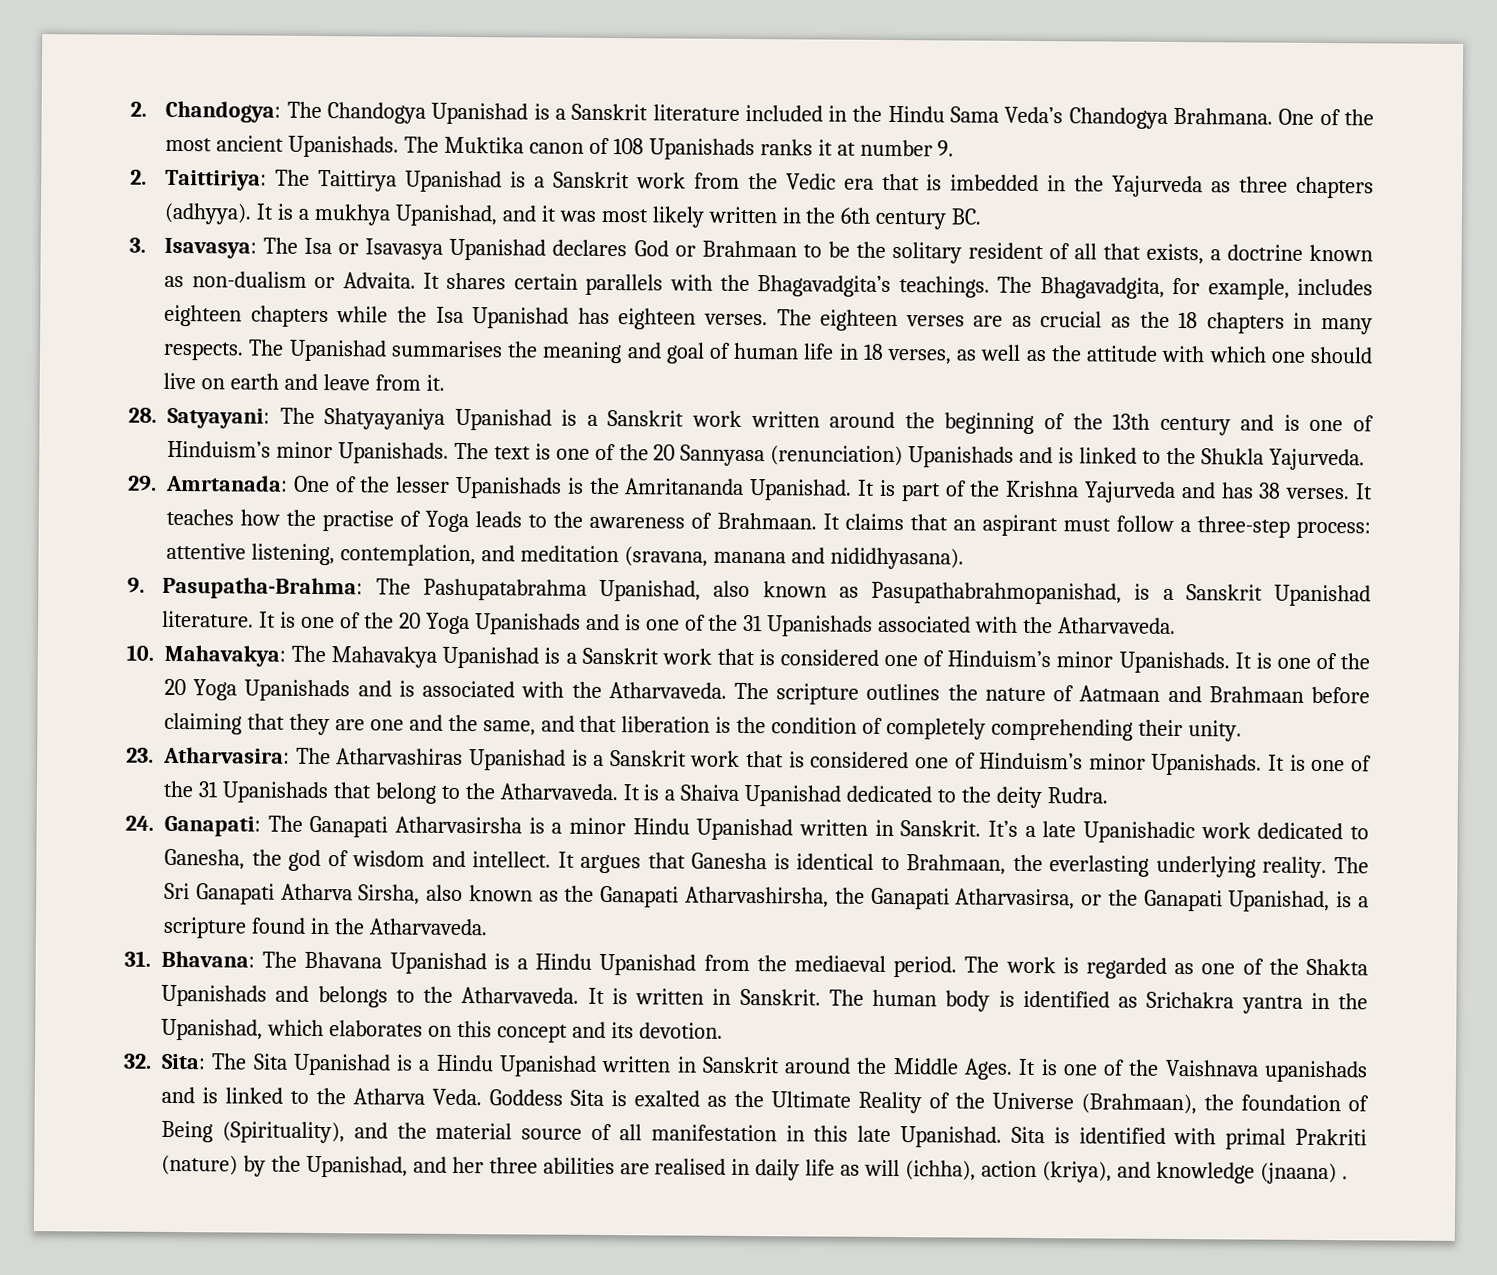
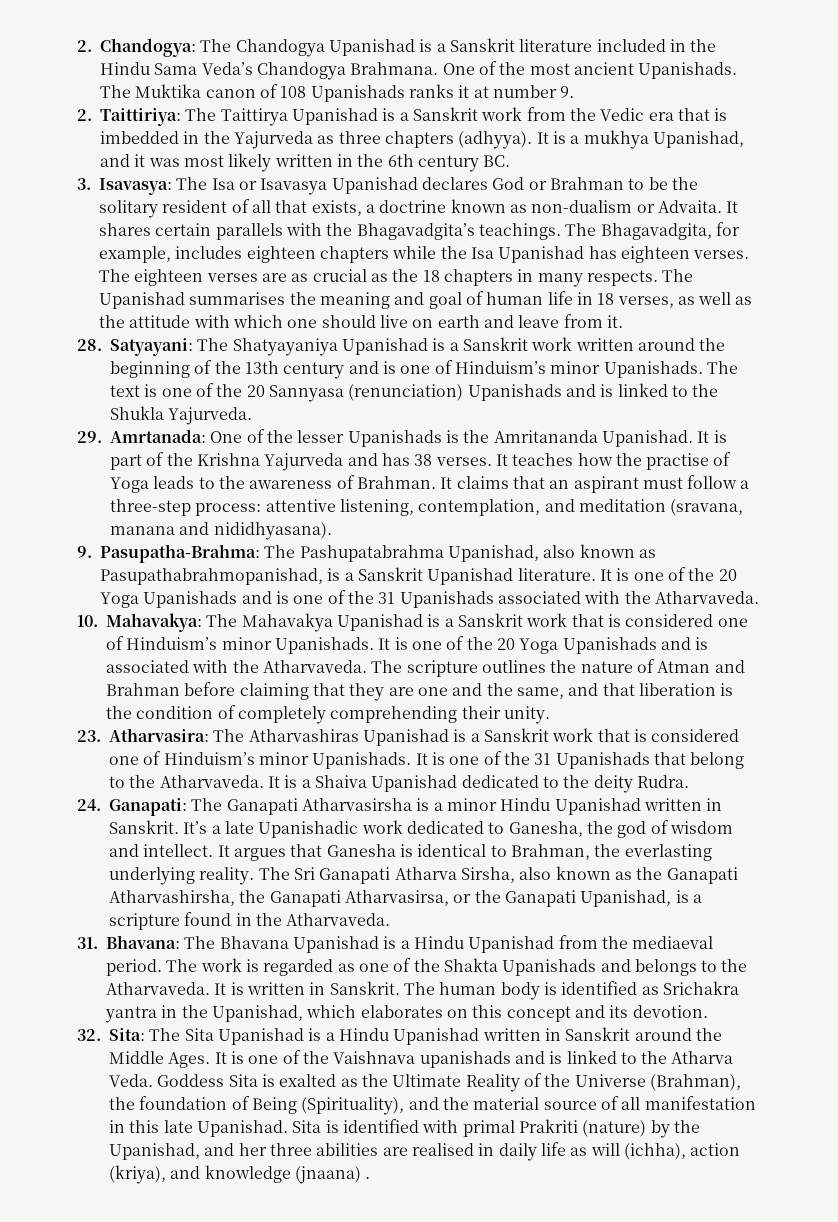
- 3. Isavasya: The Isa or Isavasya Upanishad declares God or Brahmaan to be the solitary resident of all that exists, a doctrine known as non-dualism or Advaita.
+ 3. Isavasya: The Isa or Isavasya Upanishad declares God or Brahman to be the solitary resident of all that exists, a doctrine known as non-dualism or Advaita.
- It teaches how the practise of Yoga leads to the awareness of Brahmaan.
+ It teaches how the practise of Yoga leads to the awareness of Brahman.
- The scripture outlines the nature of Aatmaan and Brahmaan before claiming that they are one and the same, and that liberation is the condition of completely comprehending their unity.
+ The scripture outlines the nature of Atman and Brahman before claiming that they are one and the same, and that liberation is the condition of completely comprehending their unity.
- It argues that Ganesha is identical to Brahmaan, the everlasting underlying reality.
+ It argues that Ganesha is identical to Brahman, the everlasting underlying reality.
- Goddess Sita is exalted as the Ultimate Reality of the Universe (Brahmaan), the foundation of Being (Spirituality), and the material source of all manifestation in this late Upanishad.
+ Goddess Sita is exalted as the Ultimate Reality of the Universe (Brahman), the foundation of Being (Spirituality), and the material source of all manifestation in this late Upanishad.

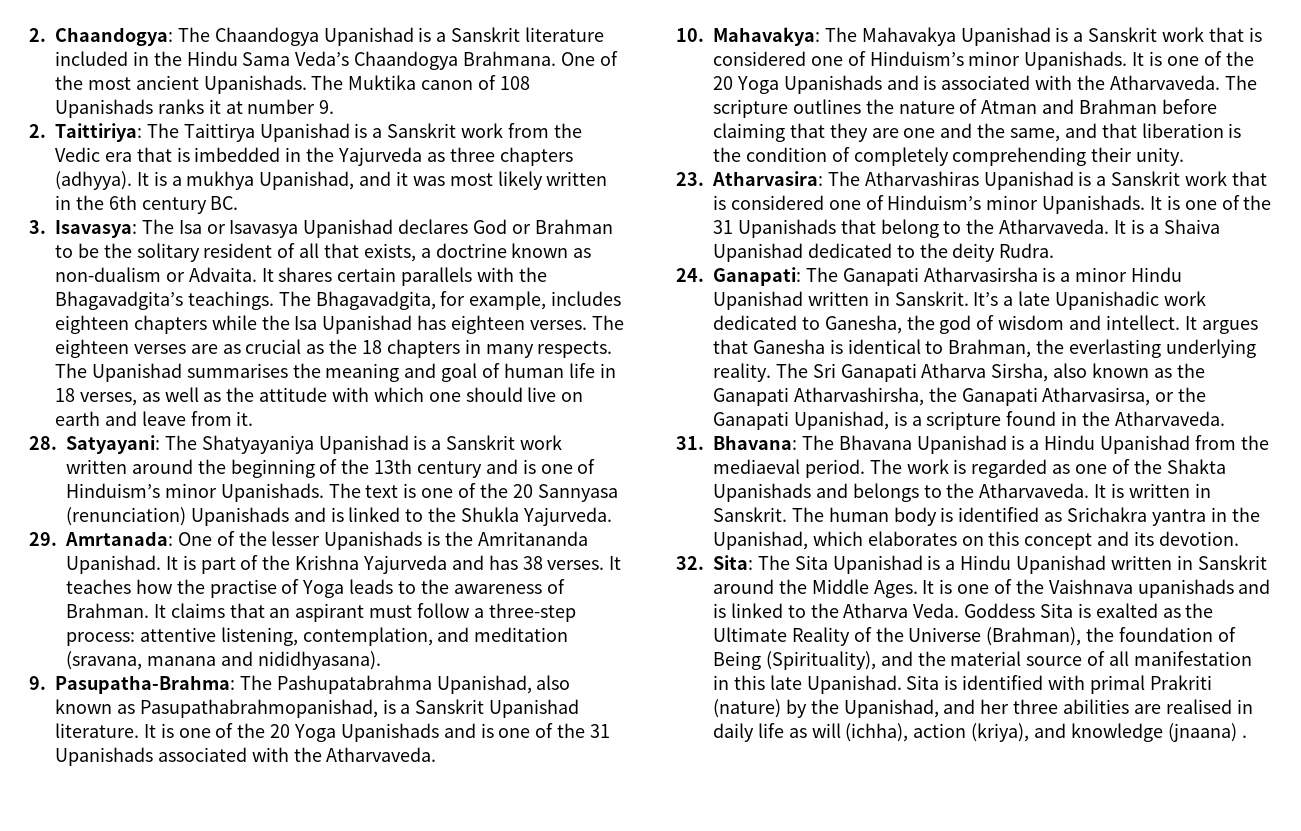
- 2. Chandogya: The Chandogya Upanishad is a Sanskrit literature included in the Hindu Sama Veda’s Chandogya Brahmana.
+ 2. Chaandogya: The Chaandogya Upanishad is a Sanskrit literature included in the Hindu Sama Veda’s Chaandogya Brahmana.

